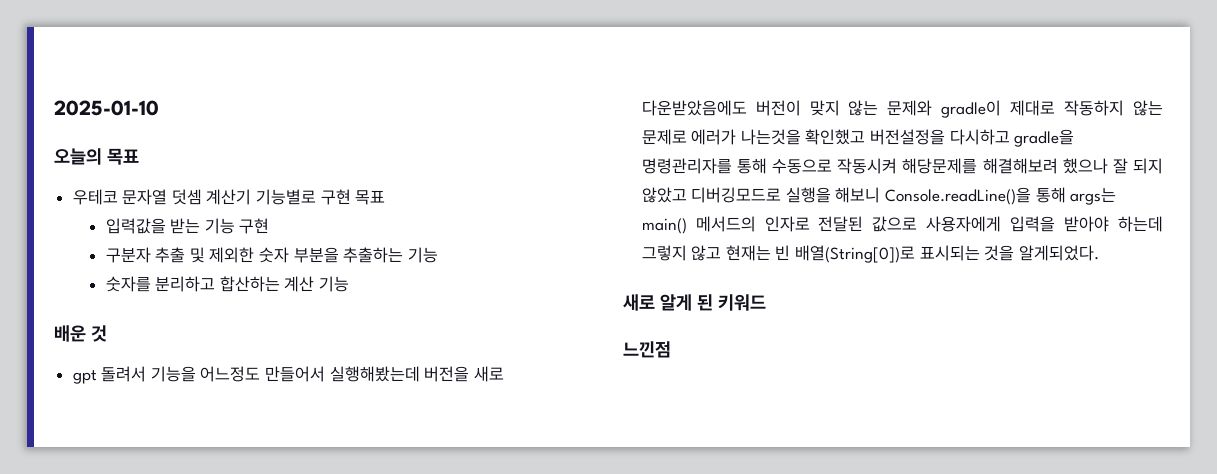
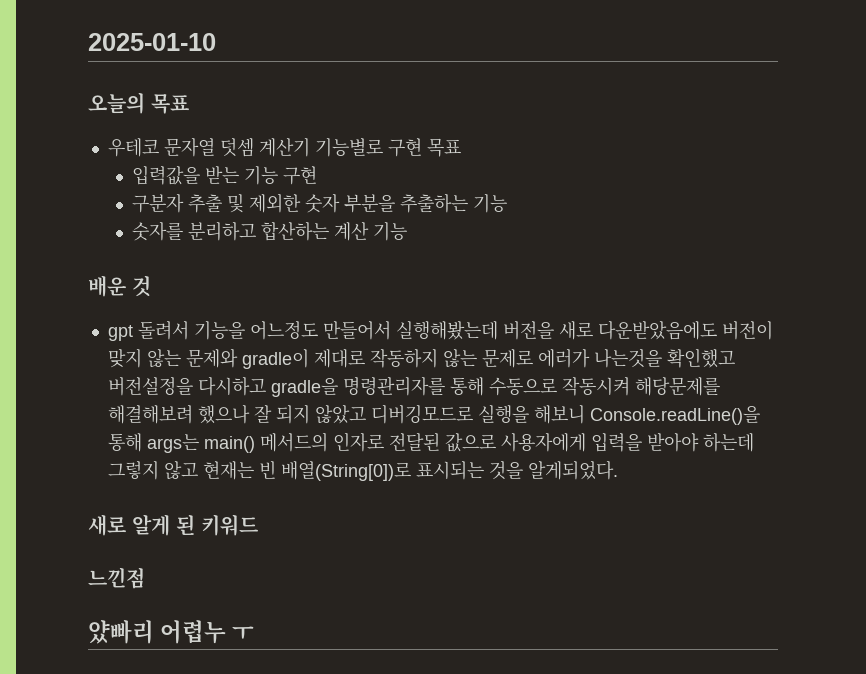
+ 얐빠리 어렵누 ㅜ

